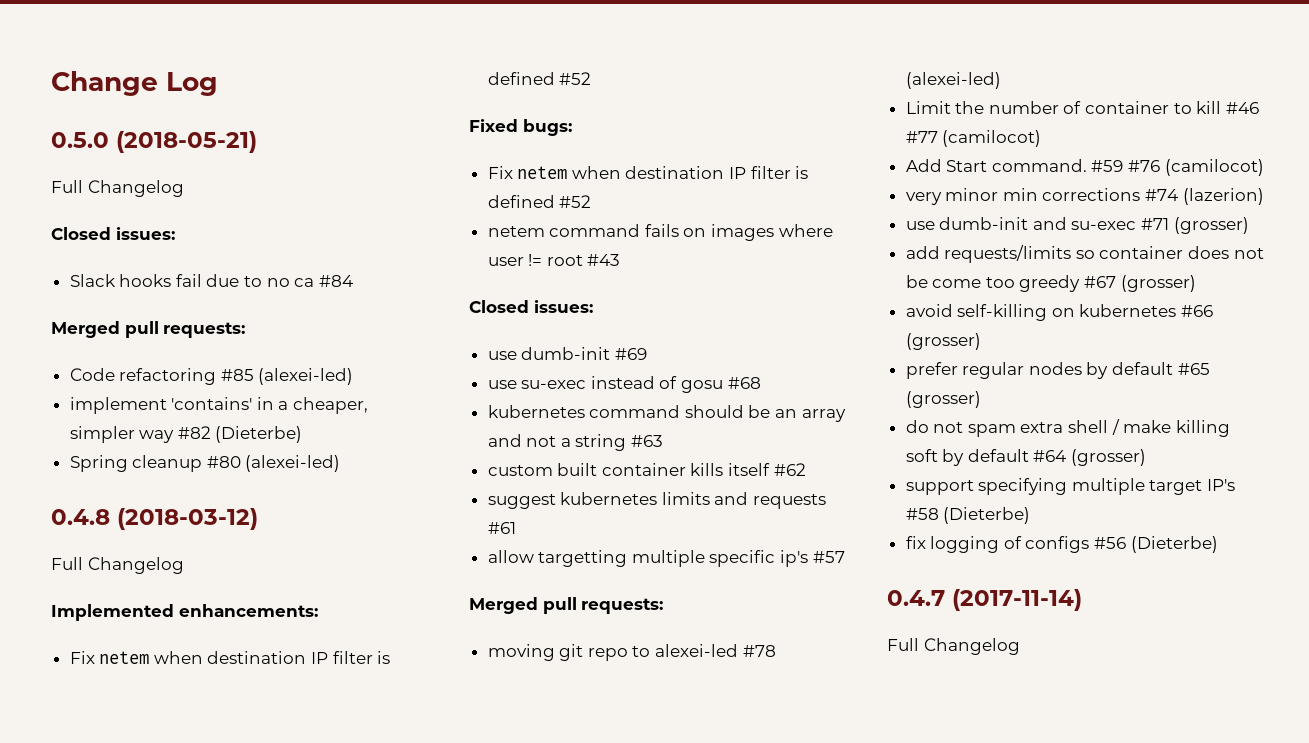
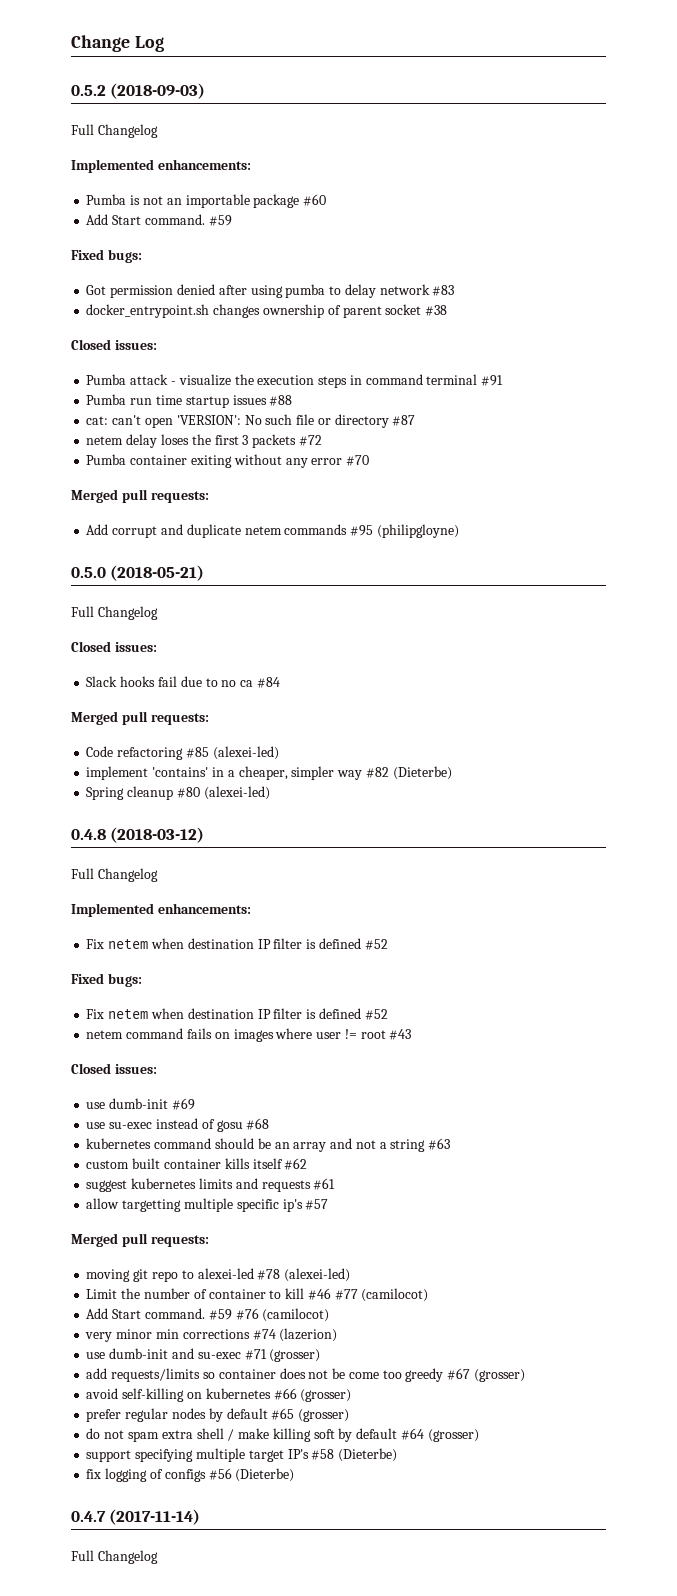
+ 0.5.2 (2018-09-03)
+ Full Changelog
+ Implemented enhancements:
+ Pumba is not an importable package #60
+ Add Start command. #59
+ Fixed bugs:
+ Got permission denied after using pumba to delay network #83
+ docker_entrypoint.sh changes ownership of parent socket #38
+ Closed issues:
+ Pumba attack - visualize the execution steps in command terminal #91
+ Pumba run time startup issues #88
+ cat: can't open 'VERSION': No such file or directory #87
+ netem delay loses the first 3 packets #72
+ Pumba container exiting without any error #70
+ Merged pull requests:
+ Add corrupt and duplicate netem commands #95 (philipgloyne)

